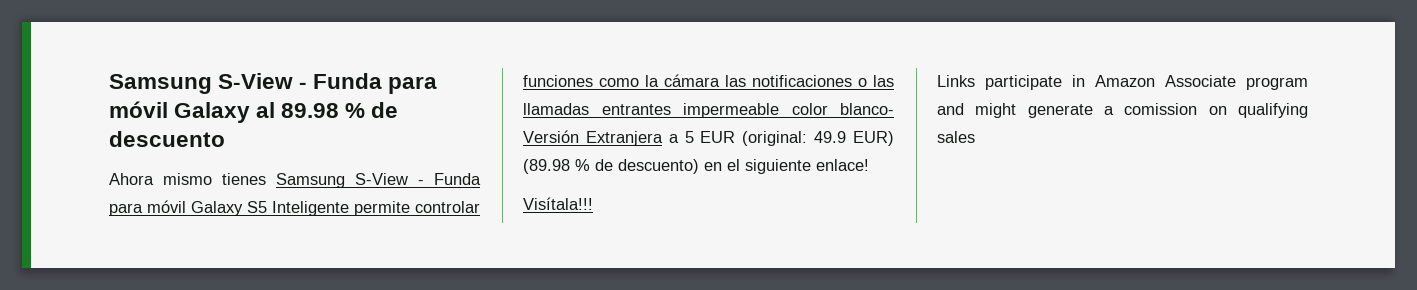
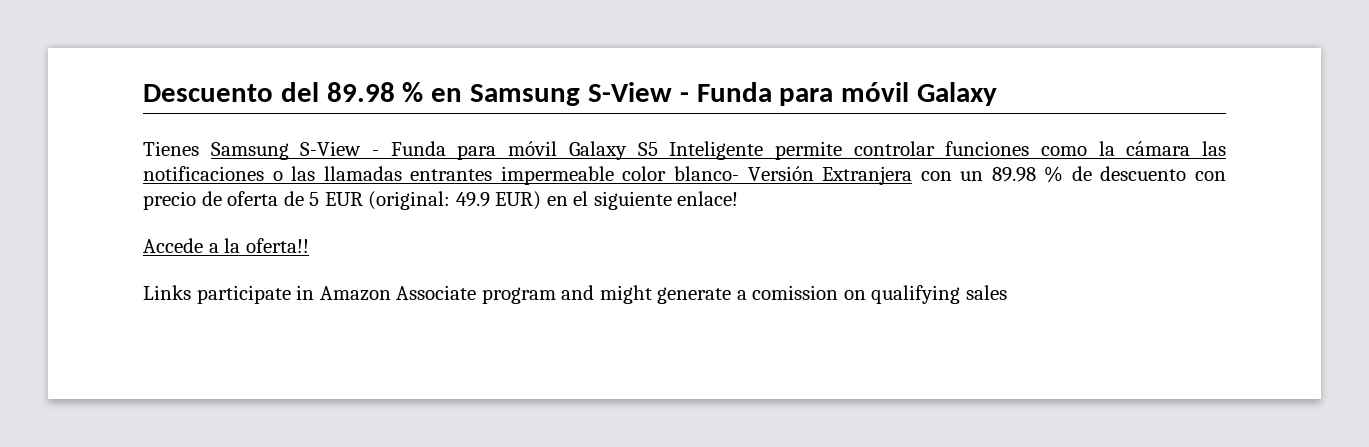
- Samsung S-View - Funda para móvil Galaxy al 89.98 % de descuento
- Ahora mismo tienes Samsung S-View - Funda para móvil Galaxy S5 Inteligente permite controlar funciones como la cámara las notificaciones o las llamadas entrantes impermeable color blanco- Versión Extranjera a 5 EUR (original: 49.9 EUR) (89.98 % de descuento) en el siguiente enlace!
+ Descuento del 89.98 % en Samsung S-View - Funda para móvil Galaxy
+ Tienes Samsung S-View - Funda para móvil Galaxy S5 Inteligente permite controlar funciones como la cámara las notificaciones o las llamadas entrantes impermeable color blanco- Versión Extranjera con un 89.98 % de descuento con precio de oferta de 5 EUR (original: 49.9 EUR) en el siguiente enlace!
- Visítala!!!
+ Accede a la oferta!!

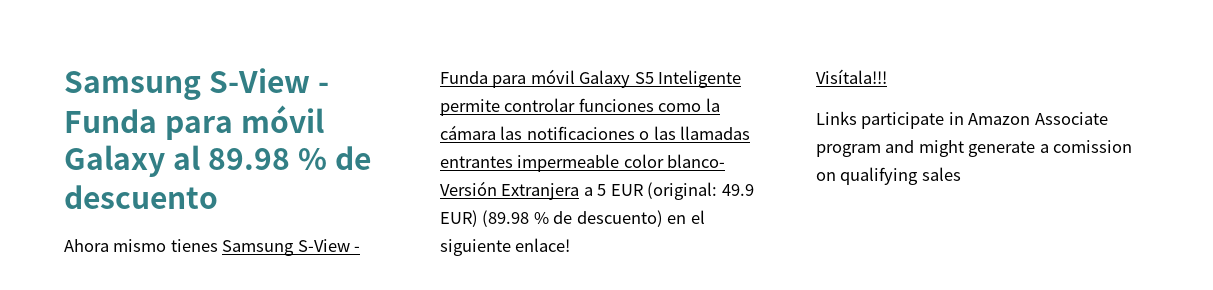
- Descuento del 89.98 % en Samsung S-View - Funda para móvil Galaxy
- Tienes Samsung S-View - Funda para móvil Galaxy S5 Inteligente permite controlar funciones como la cámara las notificaciones o las llamadas entrantes impermeable color blanco- Versión Extranjera con un 89.98 % de descuento con precio de oferta de 5 EUR (original: 49.9 EUR) en el siguiente enlace!
+ Samsung S-View - Funda para móvil Galaxy al 89.98 % de descuento
+ Ahora mismo tienes Samsung S-View - Funda para móvil Galaxy S5 Inteligente permite controlar funciones como la cámara las notificaciones o las llamadas entrantes impermeable color blanco- Versión Extranjera a 5 EUR (original: 49.9 EUR) (89.98 % de descuento) en el siguiente enlace!
- Accede a la oferta!!
+ Visítala!!!

